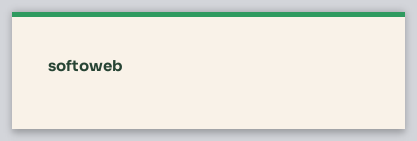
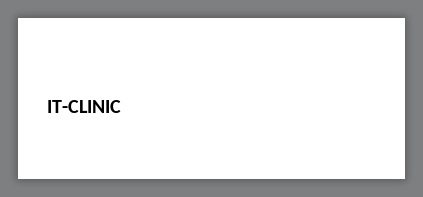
- softoweb
+ IT-CLINIC

